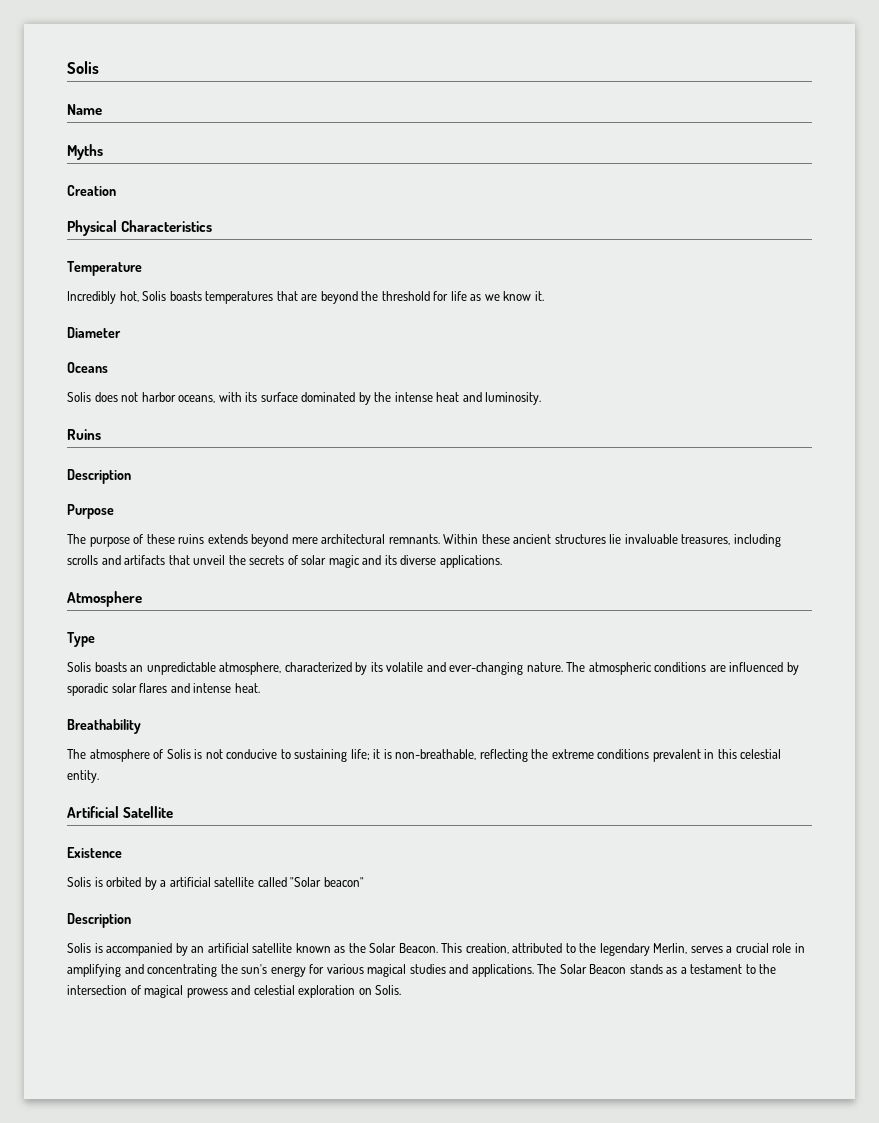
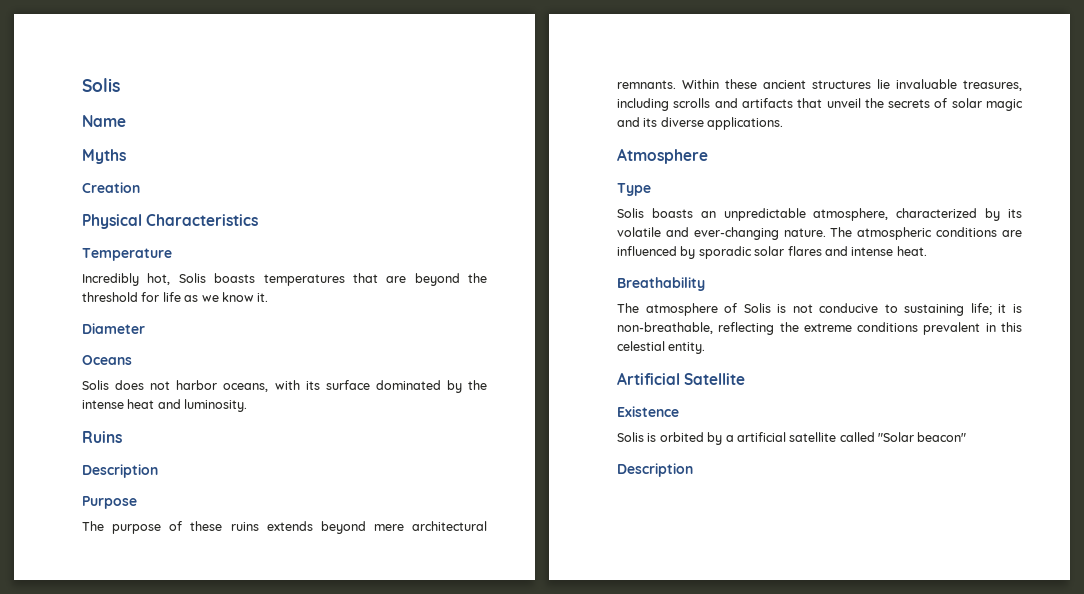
- Solis is accompanied by an artificial satellite known as the Solar Beacon. This creation, attributed to the legendary Merlin, serves a crucial role in amplifying and concentrating the sun's energy for various magical studies and applications. The Solar Beacon stands as a testament to the intersection of magical prowess and celestial exploration on Solis.

